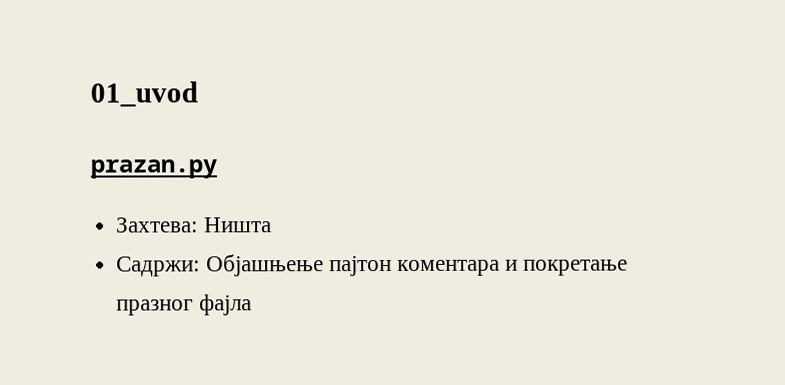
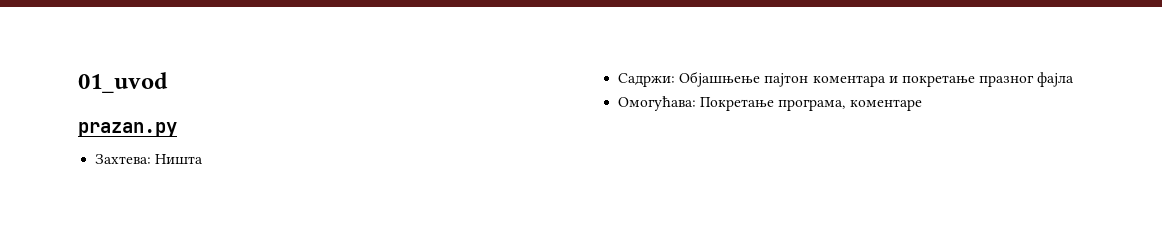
+ Омогућава: Покретање програма, коментаре

